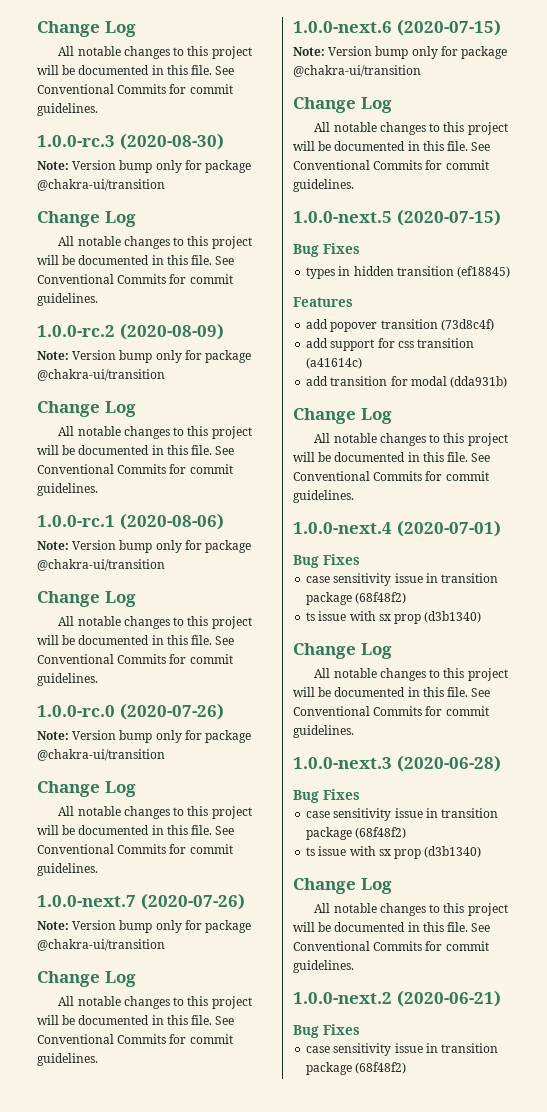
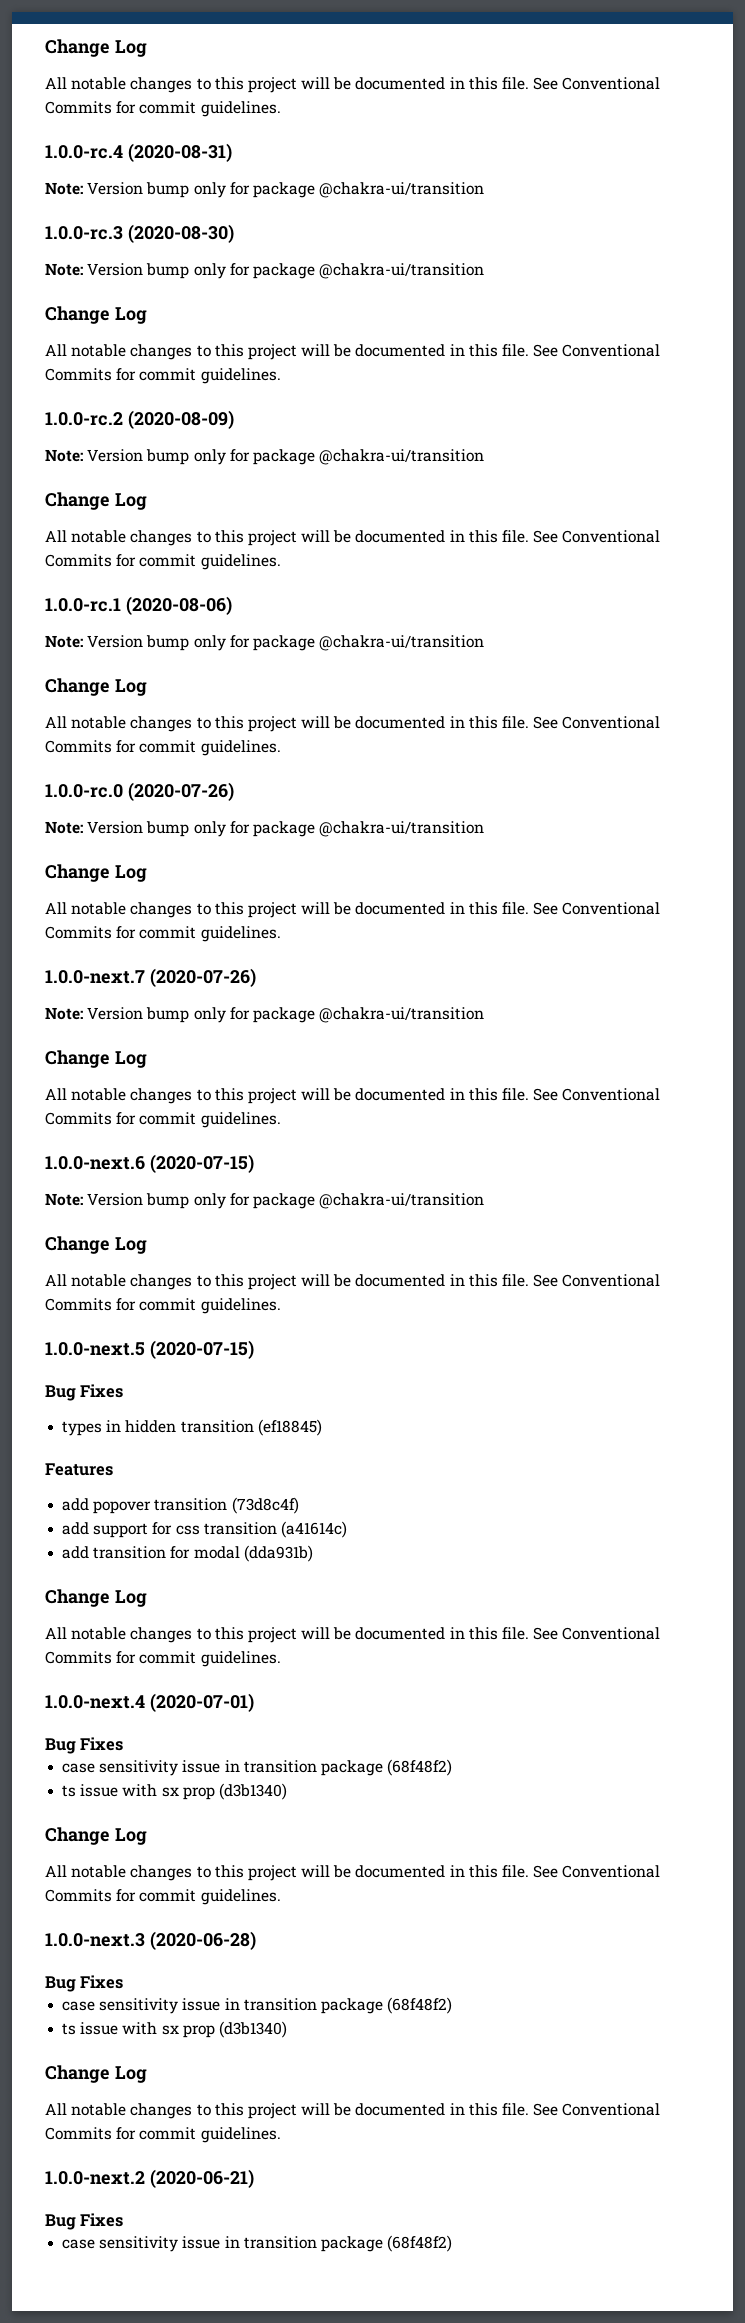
+ 1.0.0-rc.4 (2020-08-31)
+ Note: Version bump only for package @chakra-ui/transition

